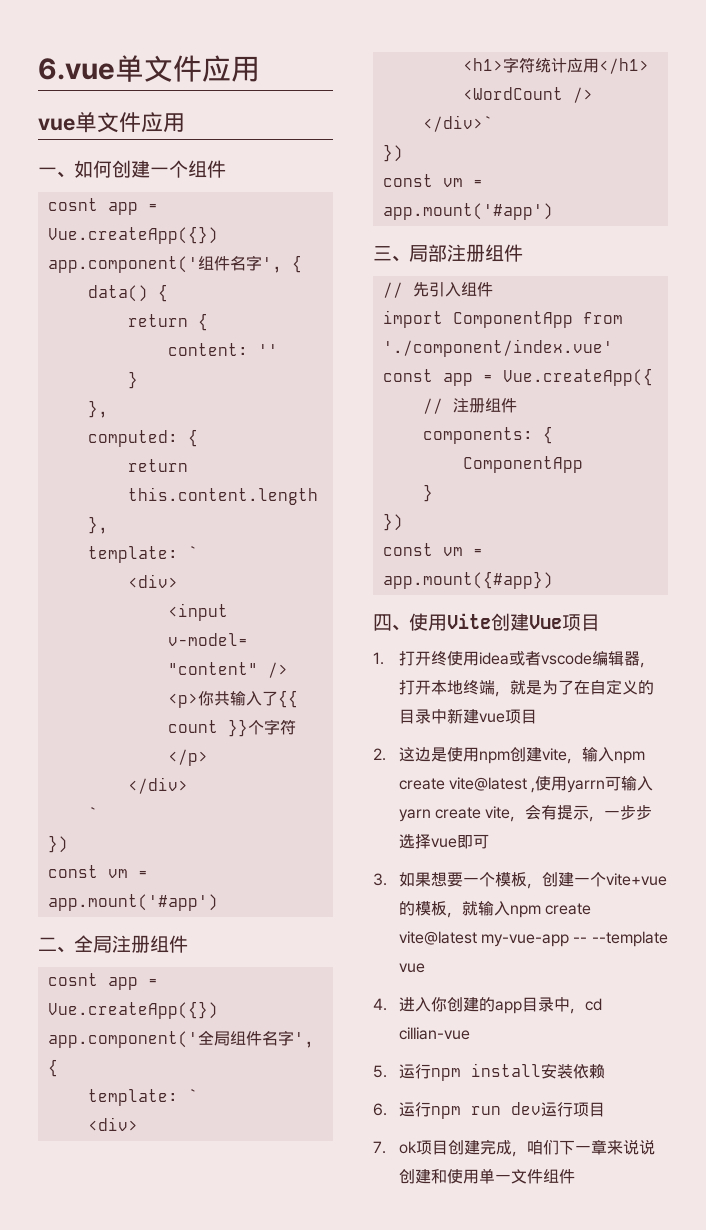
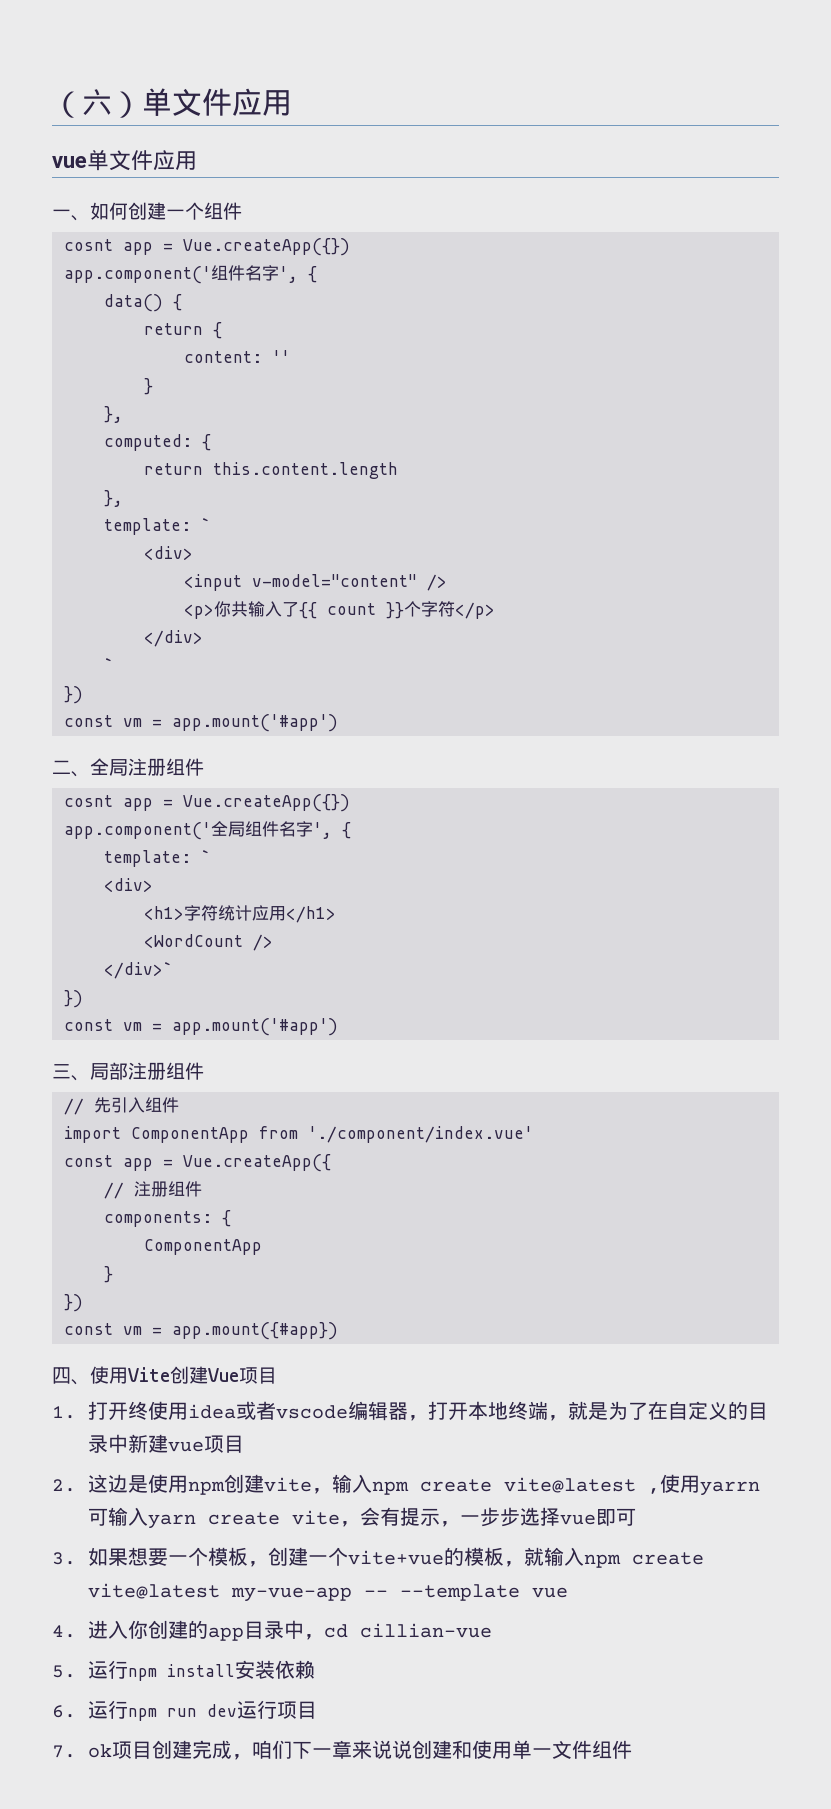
- 6.vue单文件应用
+ （六）单文件应用

